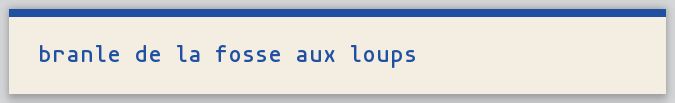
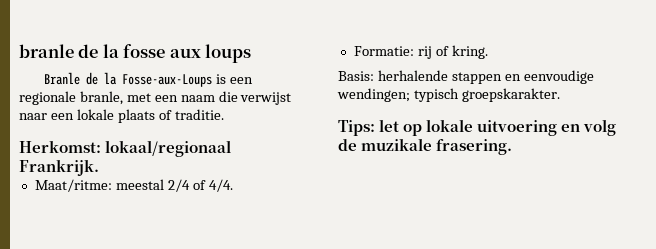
+ Branle de la Fosse-aux-Loups is een regionale branle, met een naam die verwijst naar een lokale plaats of traditie.
+ Herkomst: lokaal/regionaal Frankrijk.
+ Maat/ritme: meestal 2/4 of 4/4.
+ Formatie: rij of kring.
+ Basis: herhalende stappen en eenvoudige wendingen; typisch groepskarakter.
+ Tips: let op lokale uitvoering en volg de muzikale frasering.

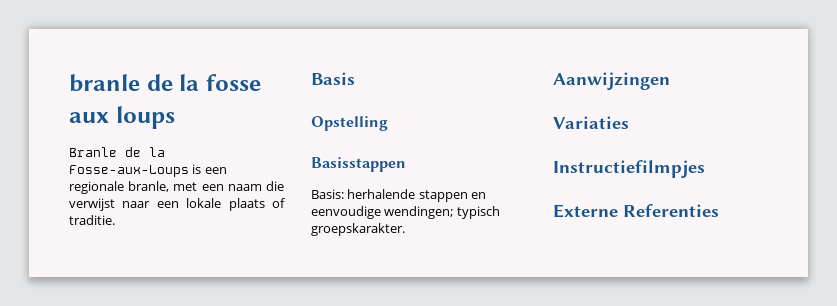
- Herkomst: lokaal/regionaal Frankrijk.
- Maat/ritme: meestal 2/4 of 4/4.
- Formatie: rij of kring.
+ Basis
+ Opstelling
+ Basisstappen
- Tips: let op lokale uitvoering en volg de muzikale frasering.
+ Aanwijzingen
+ Variaties
+ Instructiefilmpjes
+ Externe Referenties

